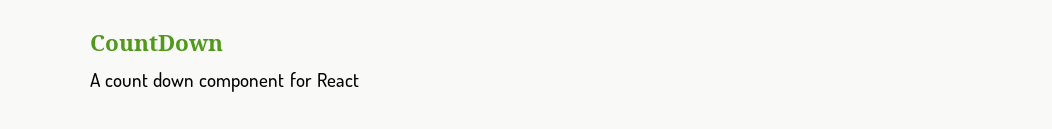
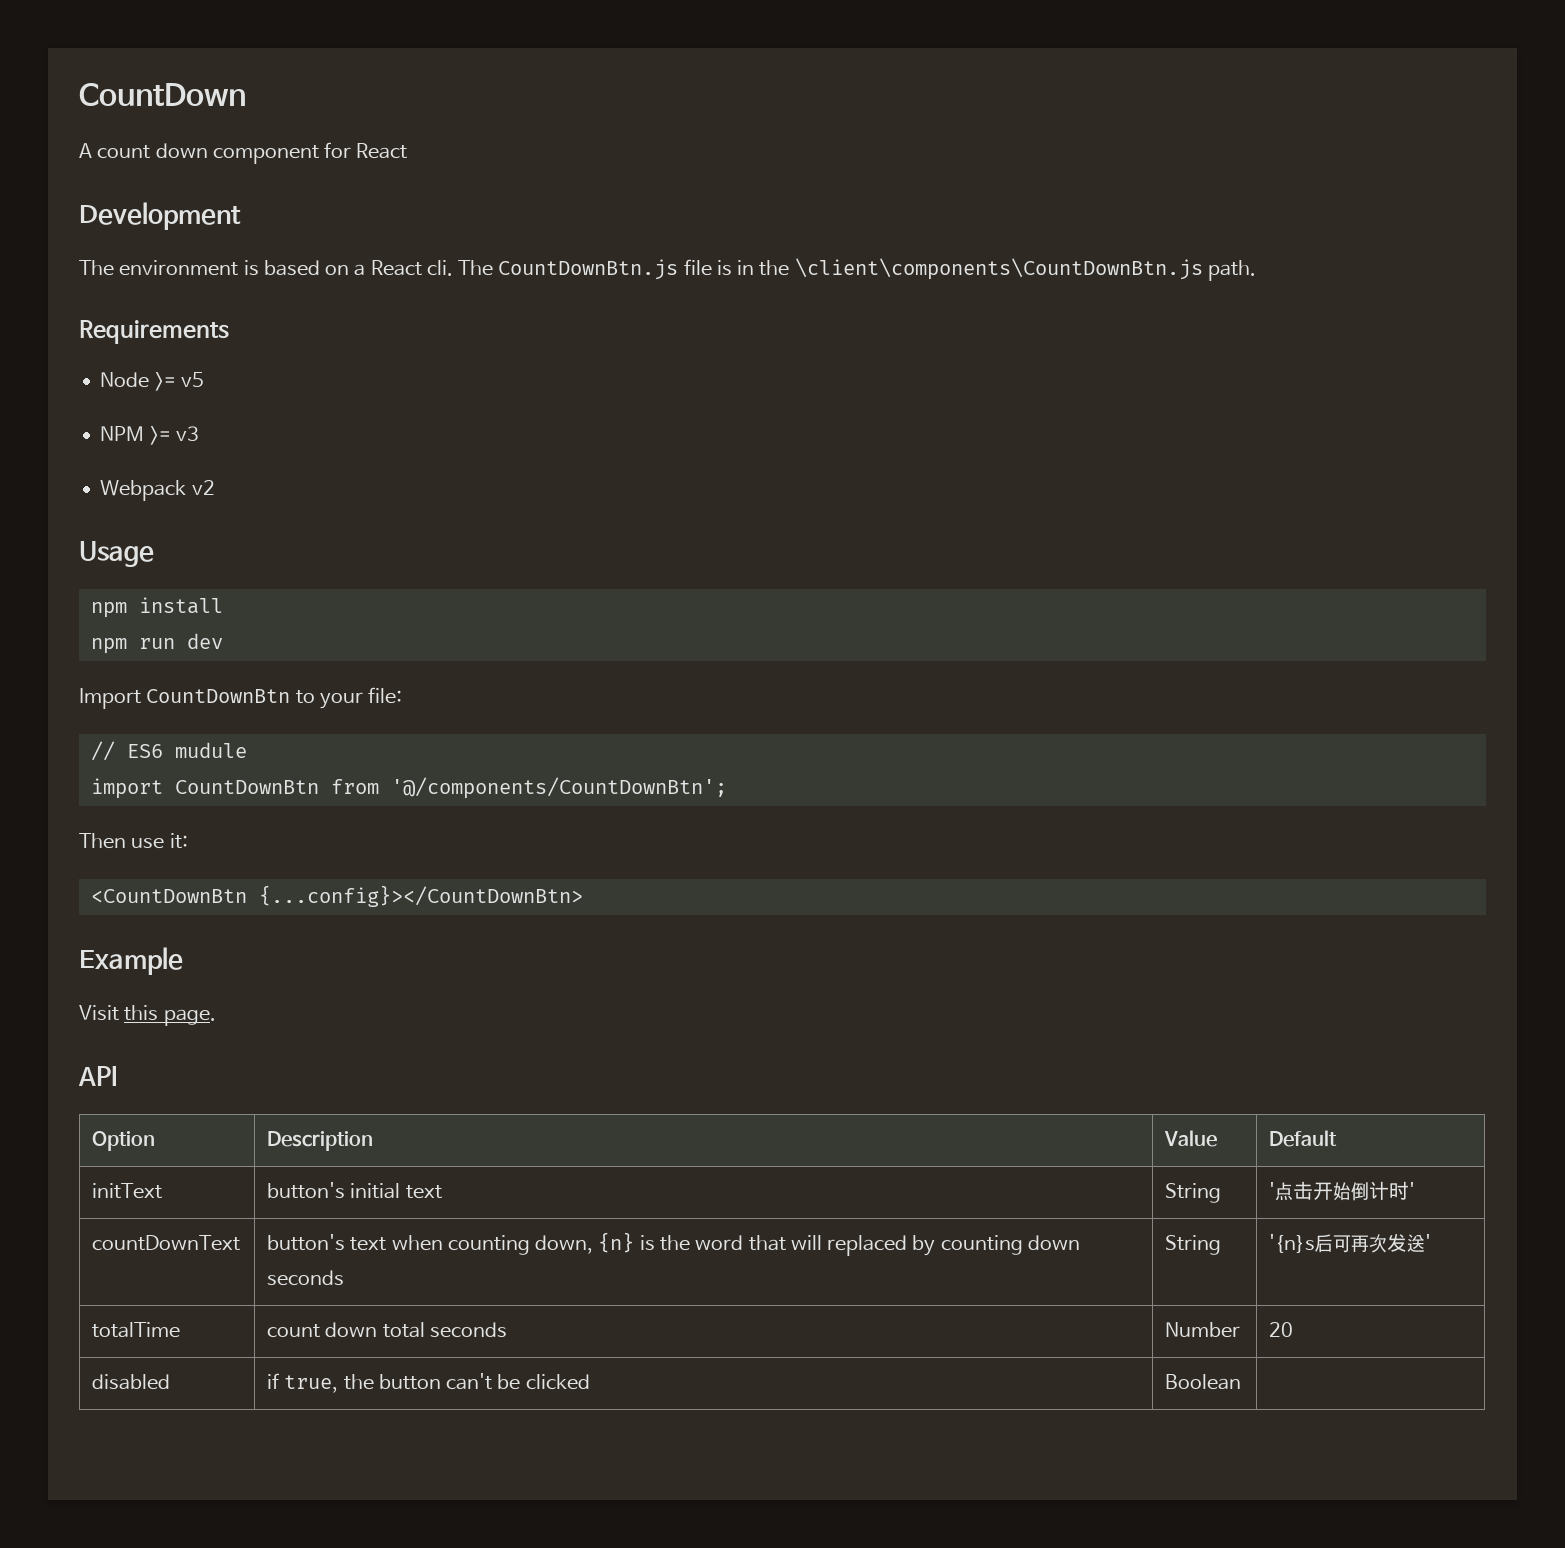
+ Development
+ The environment is based on a React cli. The CountDownBtn.js file is in the \client\components\CountDownBtn.js path.
+ Requirements
+ Node >= v5
+ NPM >= v3
+ Webpack v2
+ Usage
+ npm install
+ npm run dev
+ Import CountDownBtn to your file:
+ // ES6 mudule
+ import CountDownBtn from '@/components/CountDownBtn';
+ Then use it:
+ <CountDownBtn {...config}></CountDownBtn>
+ Example
+ Visit this page.
+ API
+ Option | Description | Value | Default
+ initText | button's initial text | String | '点击开始倒计时'
+ countDownText | button's text when counting down, {n} is the word that will replaced by counting down seconds | String | '{n}s后可再次发送'
+ totalTime | count down total seconds | Number | 20
+ disabled | if true, the button can't be clicked | Boolean |

